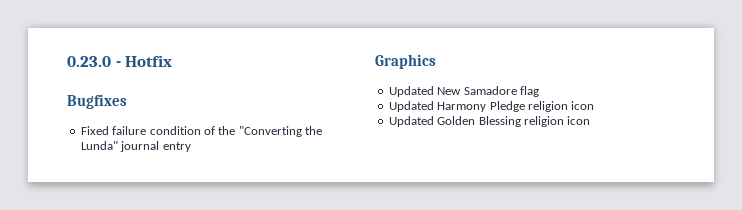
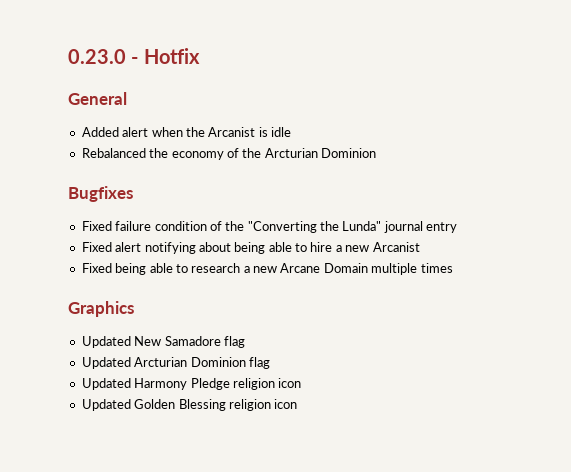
+ General
+ Added alert when the Arcanist is idle
+ Rebalanced the economy of the Arcturian Dominion
+ Fixed alert notifying about being able to hire a new Arcanist
+ Fixed being able to research a new Arcane Domain multiple times
+ Updated Arcturian Dominion flag

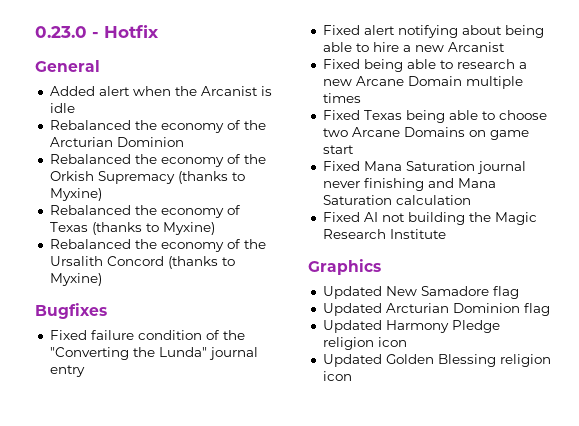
+ Rebalanced the economy of the Orkish Supremacy (thanks to Myxine)
+ Rebalanced the economy of Texas (thanks to Myxine)
+ Rebalanced the economy of the Ursalith Concord (thanks to Myxine)
+ Fixed Texas being able to choose two Arcane Domains on game start
+ Fixed Mana Saturation journal never finishing and Mana Saturation calculation
+ Fixed AI not building the Magic Research Institute

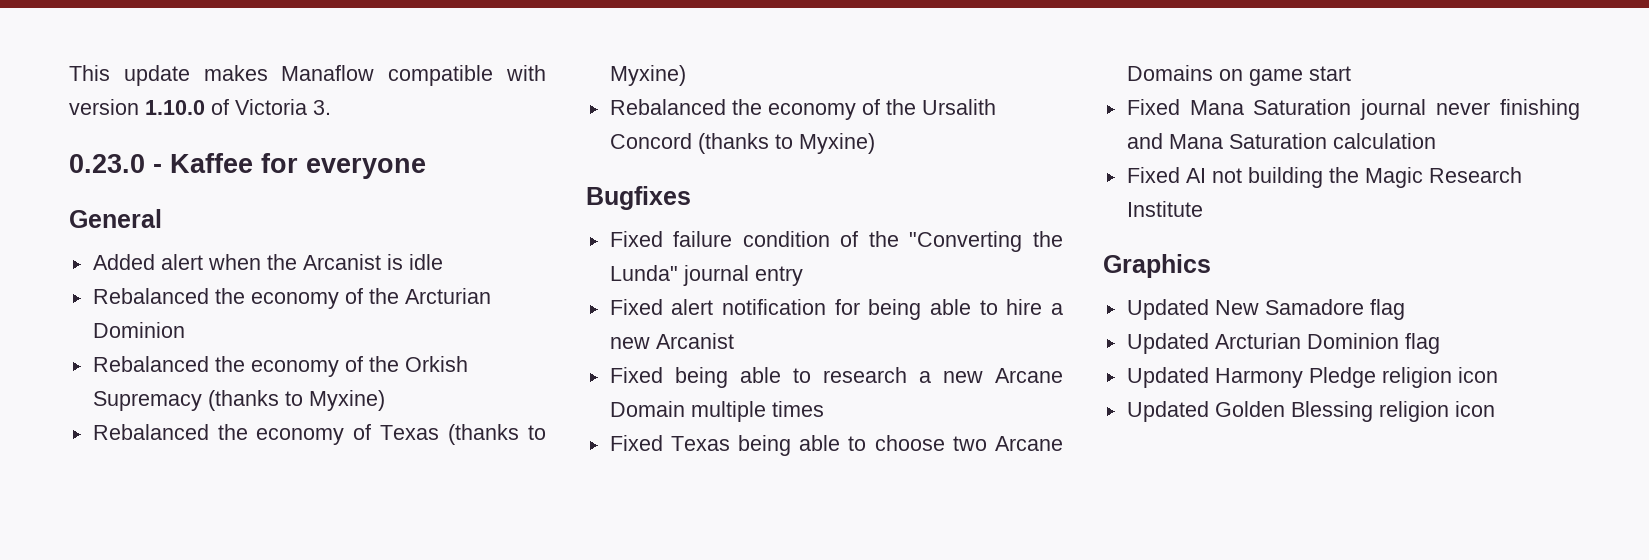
- 0.23.0 - Hotfix
+ This update makes Manaflow compatible with version 1.10.0 of Victoria 3.
+ 0.23.0 - Kaffee for everyone
- Fixed alert notifying about being able to hire a new Arcanist
+ Fixed alert notification for being able to hire a new Arcanist

